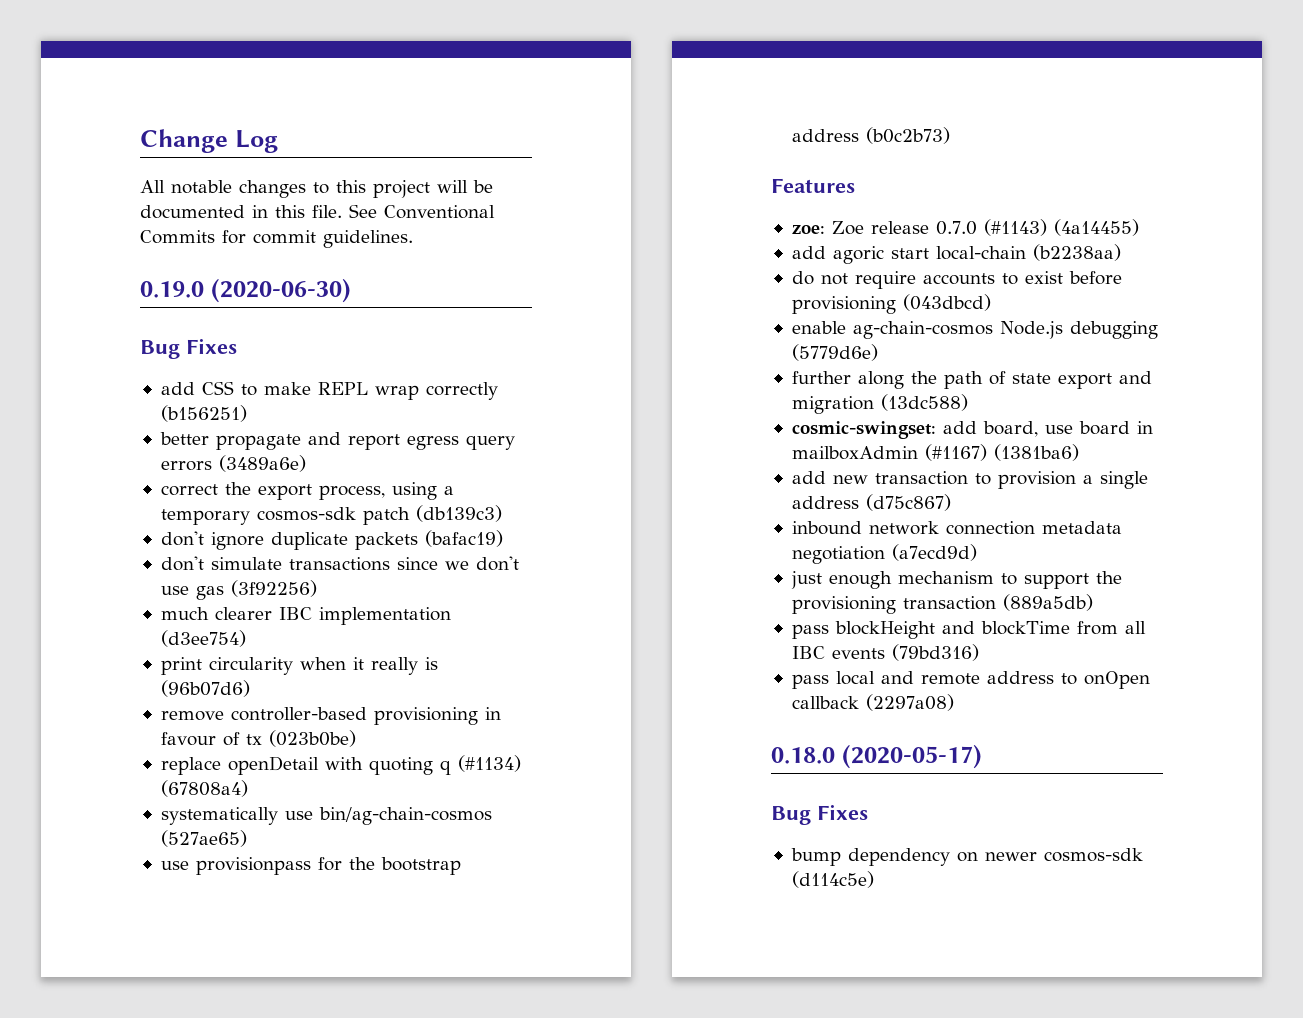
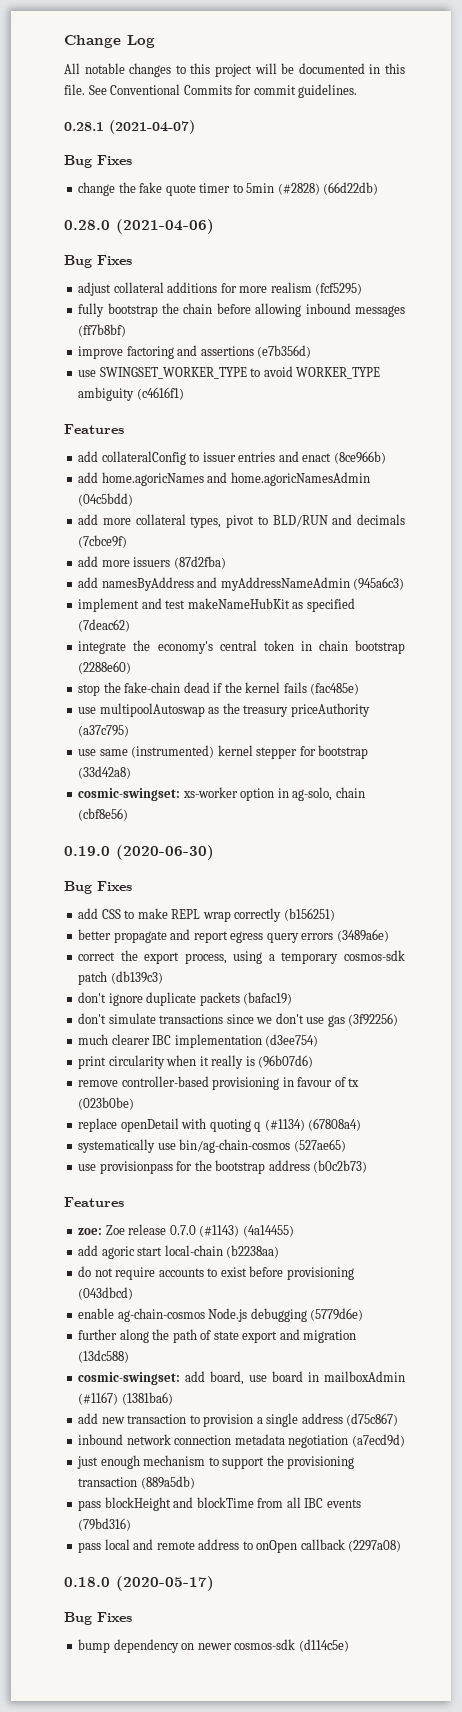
+ 0.28.1 (2021-04-07)
+ Bug Fixes
+ change the fake quote timer to 5min (#2828) (66d22db)
+ 0.28.0 (2021-04-06)
+ Bug Fixes
+ adjust collateral additions for more realism (fcf5295)
+ fully bootstrap the chain before allowing inbound messages (ff7b8bf)
+ improve factoring and assertions (e7b356d)
+ use SWINGSET_WORKER_TYPE to avoid WORKER_TYPE ambiguity (c4616f1)
+ Features
+ add collateralConfig to issuer entries and enact (8ce966b)
+ add home.agoricNames and home.agoricNamesAdmin (04c5bdd)
+ add more collateral types, pivot to BLD/RUN and decimals (7cbce9f)
+ add more issuers (87d2fba)
+ add namesByAddress and myAddressNameAdmin (945a6c3)
+ implement and test makeNameHubKit as specified (7deac62)
+ integrate the economy's central token in chain bootstrap (2288e60)
+ stop the fake-chain dead if the kernel fails (fac485e)
+ use multipoolAutoswap as the treasury priceAuthority (a37c795)
+ use same (instrumented) kernel stepper for bootstrap (33d42a8)
+ cosmic-swingset: xs-worker option in ag-solo, chain (cbf8e56)

